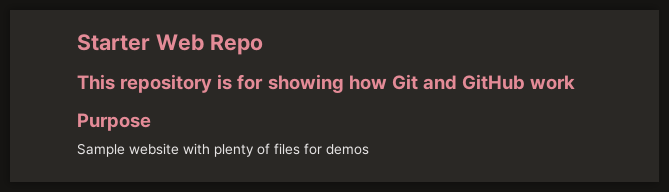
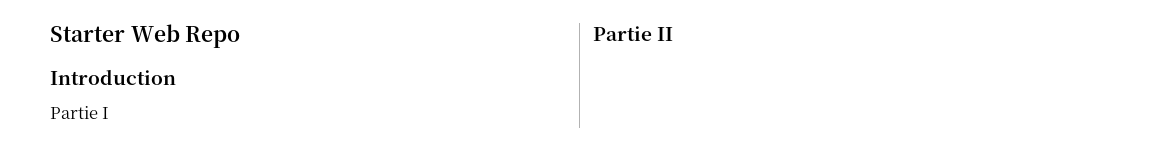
- This repository is for showing how Git and GitHub work
- Purpose
- Sample website with plenty of files for demos
+ Introduction
+ Partie I
+ Partie II

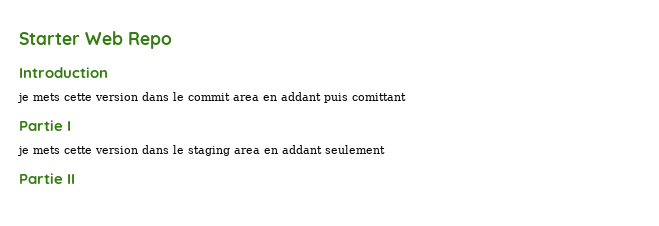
+ je mets cette version dans le commit area en addant puis comittant
  Partie I
+ je mets cette version dans le staging area en addant seulement

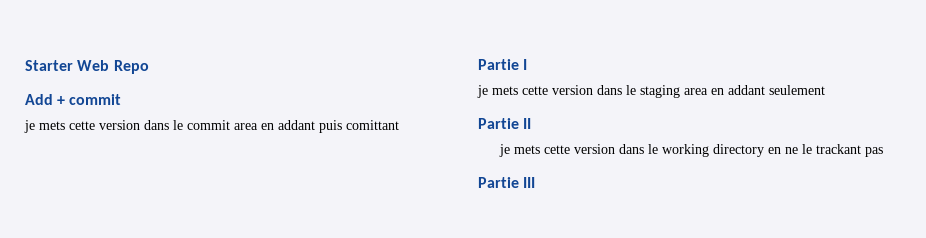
- Introduction
+ Add + commit
+ je mets cette version dans le working directory en ne le trackant pas
+ Partie III

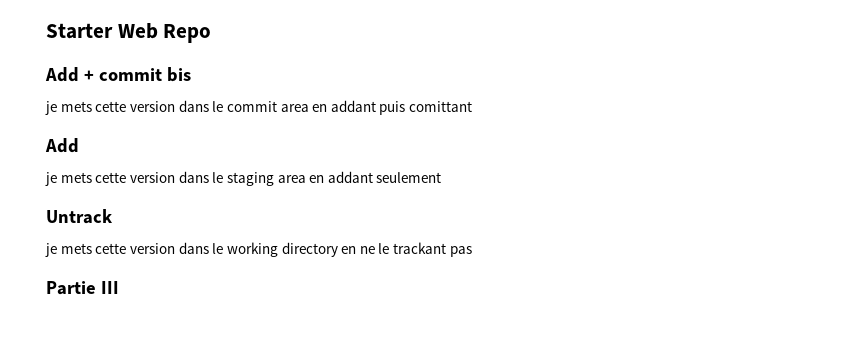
- Add + commit
+ Add + commit bis
  je mets cette version dans le commit area en addant puis comittant
- Partie I
+ Add
- Partie II
+ Untrack

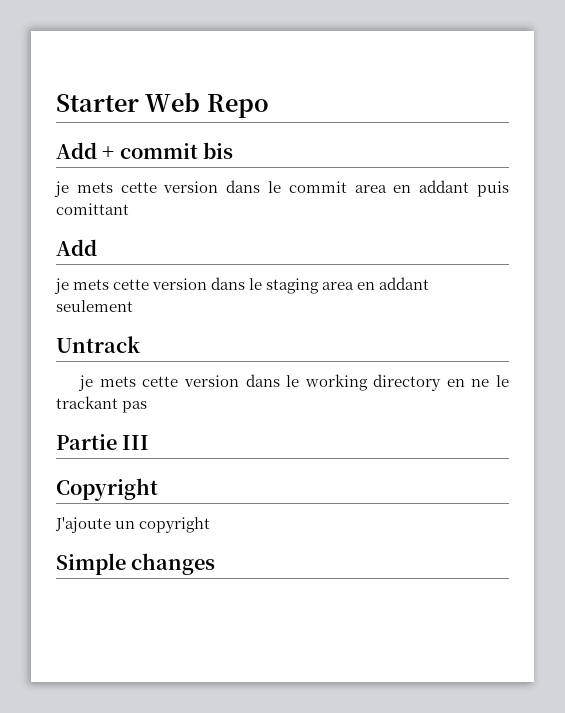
+ Copyright
+ J'ajoute un copyright
+ Simple changes

